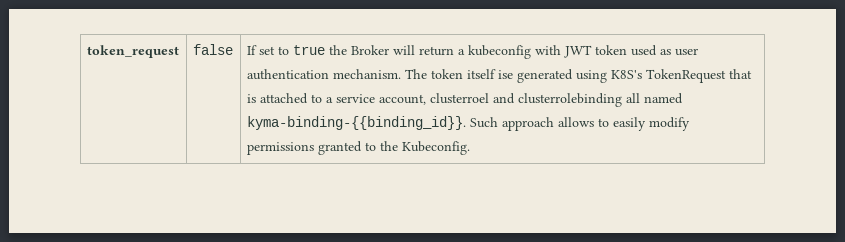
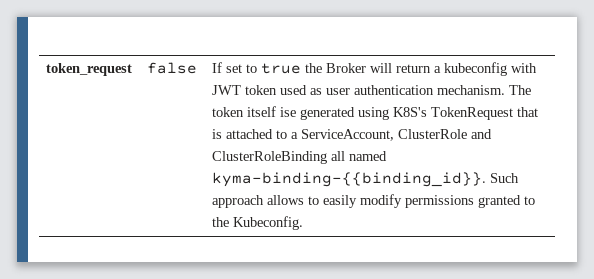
- The token itself ise generated using K8S's TokenRequest that is attached to a service account, clusterroel and clusterrolebinding all named kyma-binding-{{binding_id}}.
+ The token itself ise generated using K8S's TokenRequest that is attached to a ServiceAccount, ClusterRole and ClusterRoleBinding all named kyma-binding-{{binding_id}}.

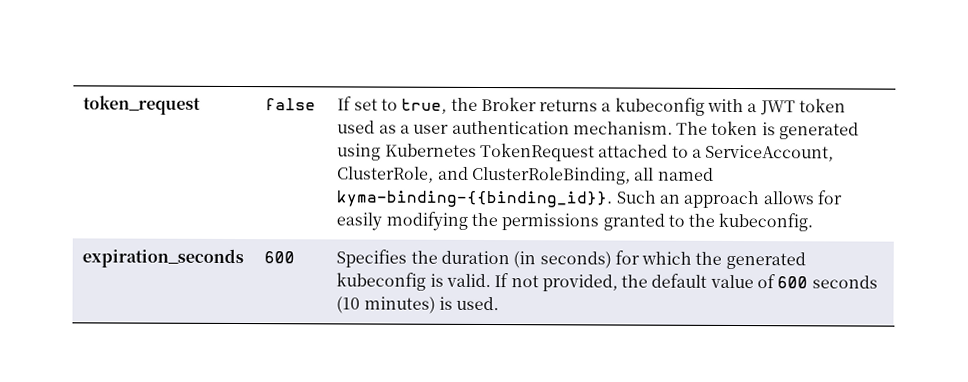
- If set to true the Broker will return a kubeconfig with JWT token used as user authentication mechanism.
+ If set to true, the Broker returns a kubeconfig with a JWT token used as a user authentication mechanism.
- The token itself ise generated using K8S's TokenRequest that is attached to a ServiceAccount, ClusterRole and ClusterRoleBinding all named kyma-binding-{{binding_id}}.
+ The token is generated using Kubernetes TokenRequest attached to a ServiceAccount, ClusterRole, and ClusterRoleBinding, all named kyma-binding-{{binding_id}}.
- Such approach allows to easily modify permissions granted to the Kubeconfig.
+ Such an approach allows for easily modifying the permissions granted to the kubeconfig.
+ expiration_seconds | 600 | Specifies the duration (in seconds) for which the generated kubeconfig is valid. If not provided, the default value of 600 seconds (10 minutes) is used.

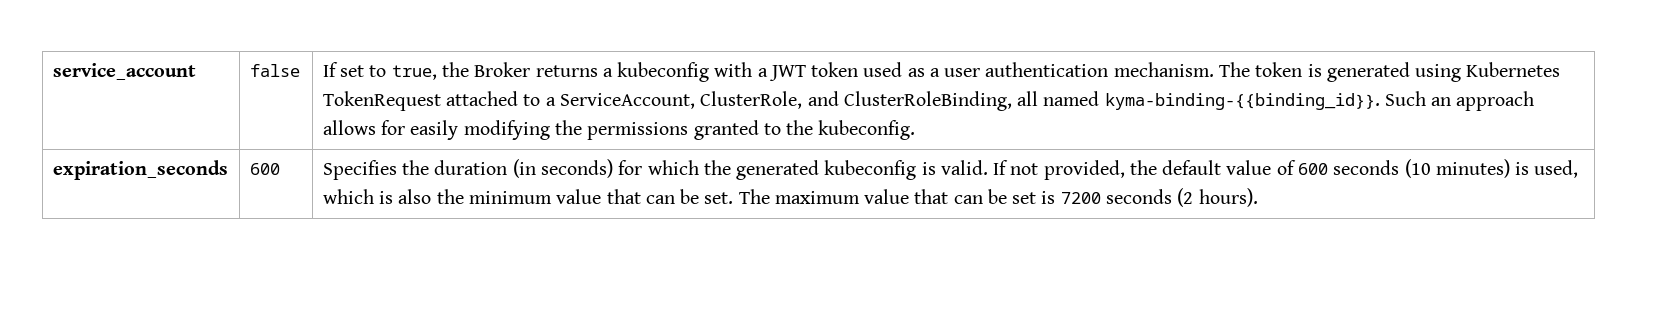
- token_request
+ service_account
- If not provided, the default value of 600 seconds (10 minutes) is used.
+ If not provided, the default value of 600 seconds (10 minutes) is used, which is also the minimum value that can be set. The maximum value that can be set is 7200 seconds (2 hours).

